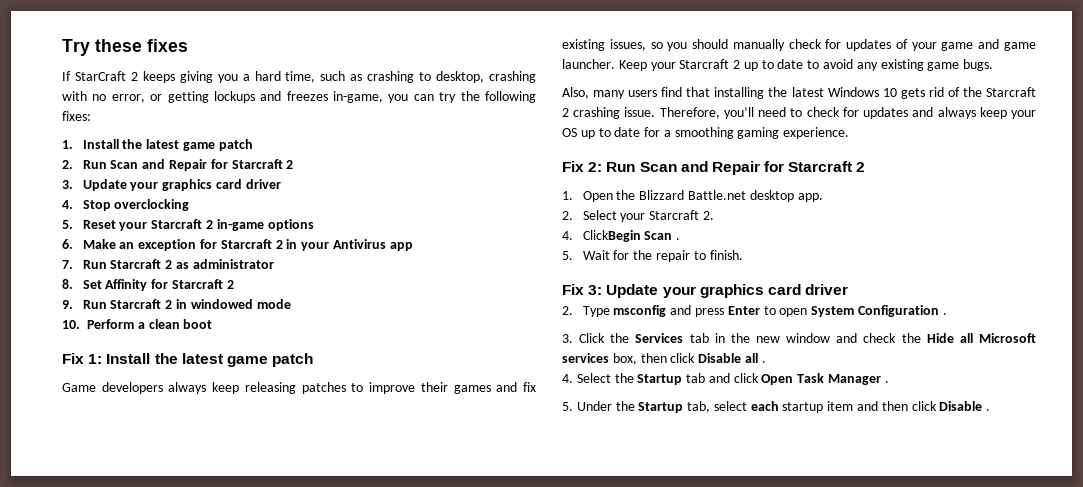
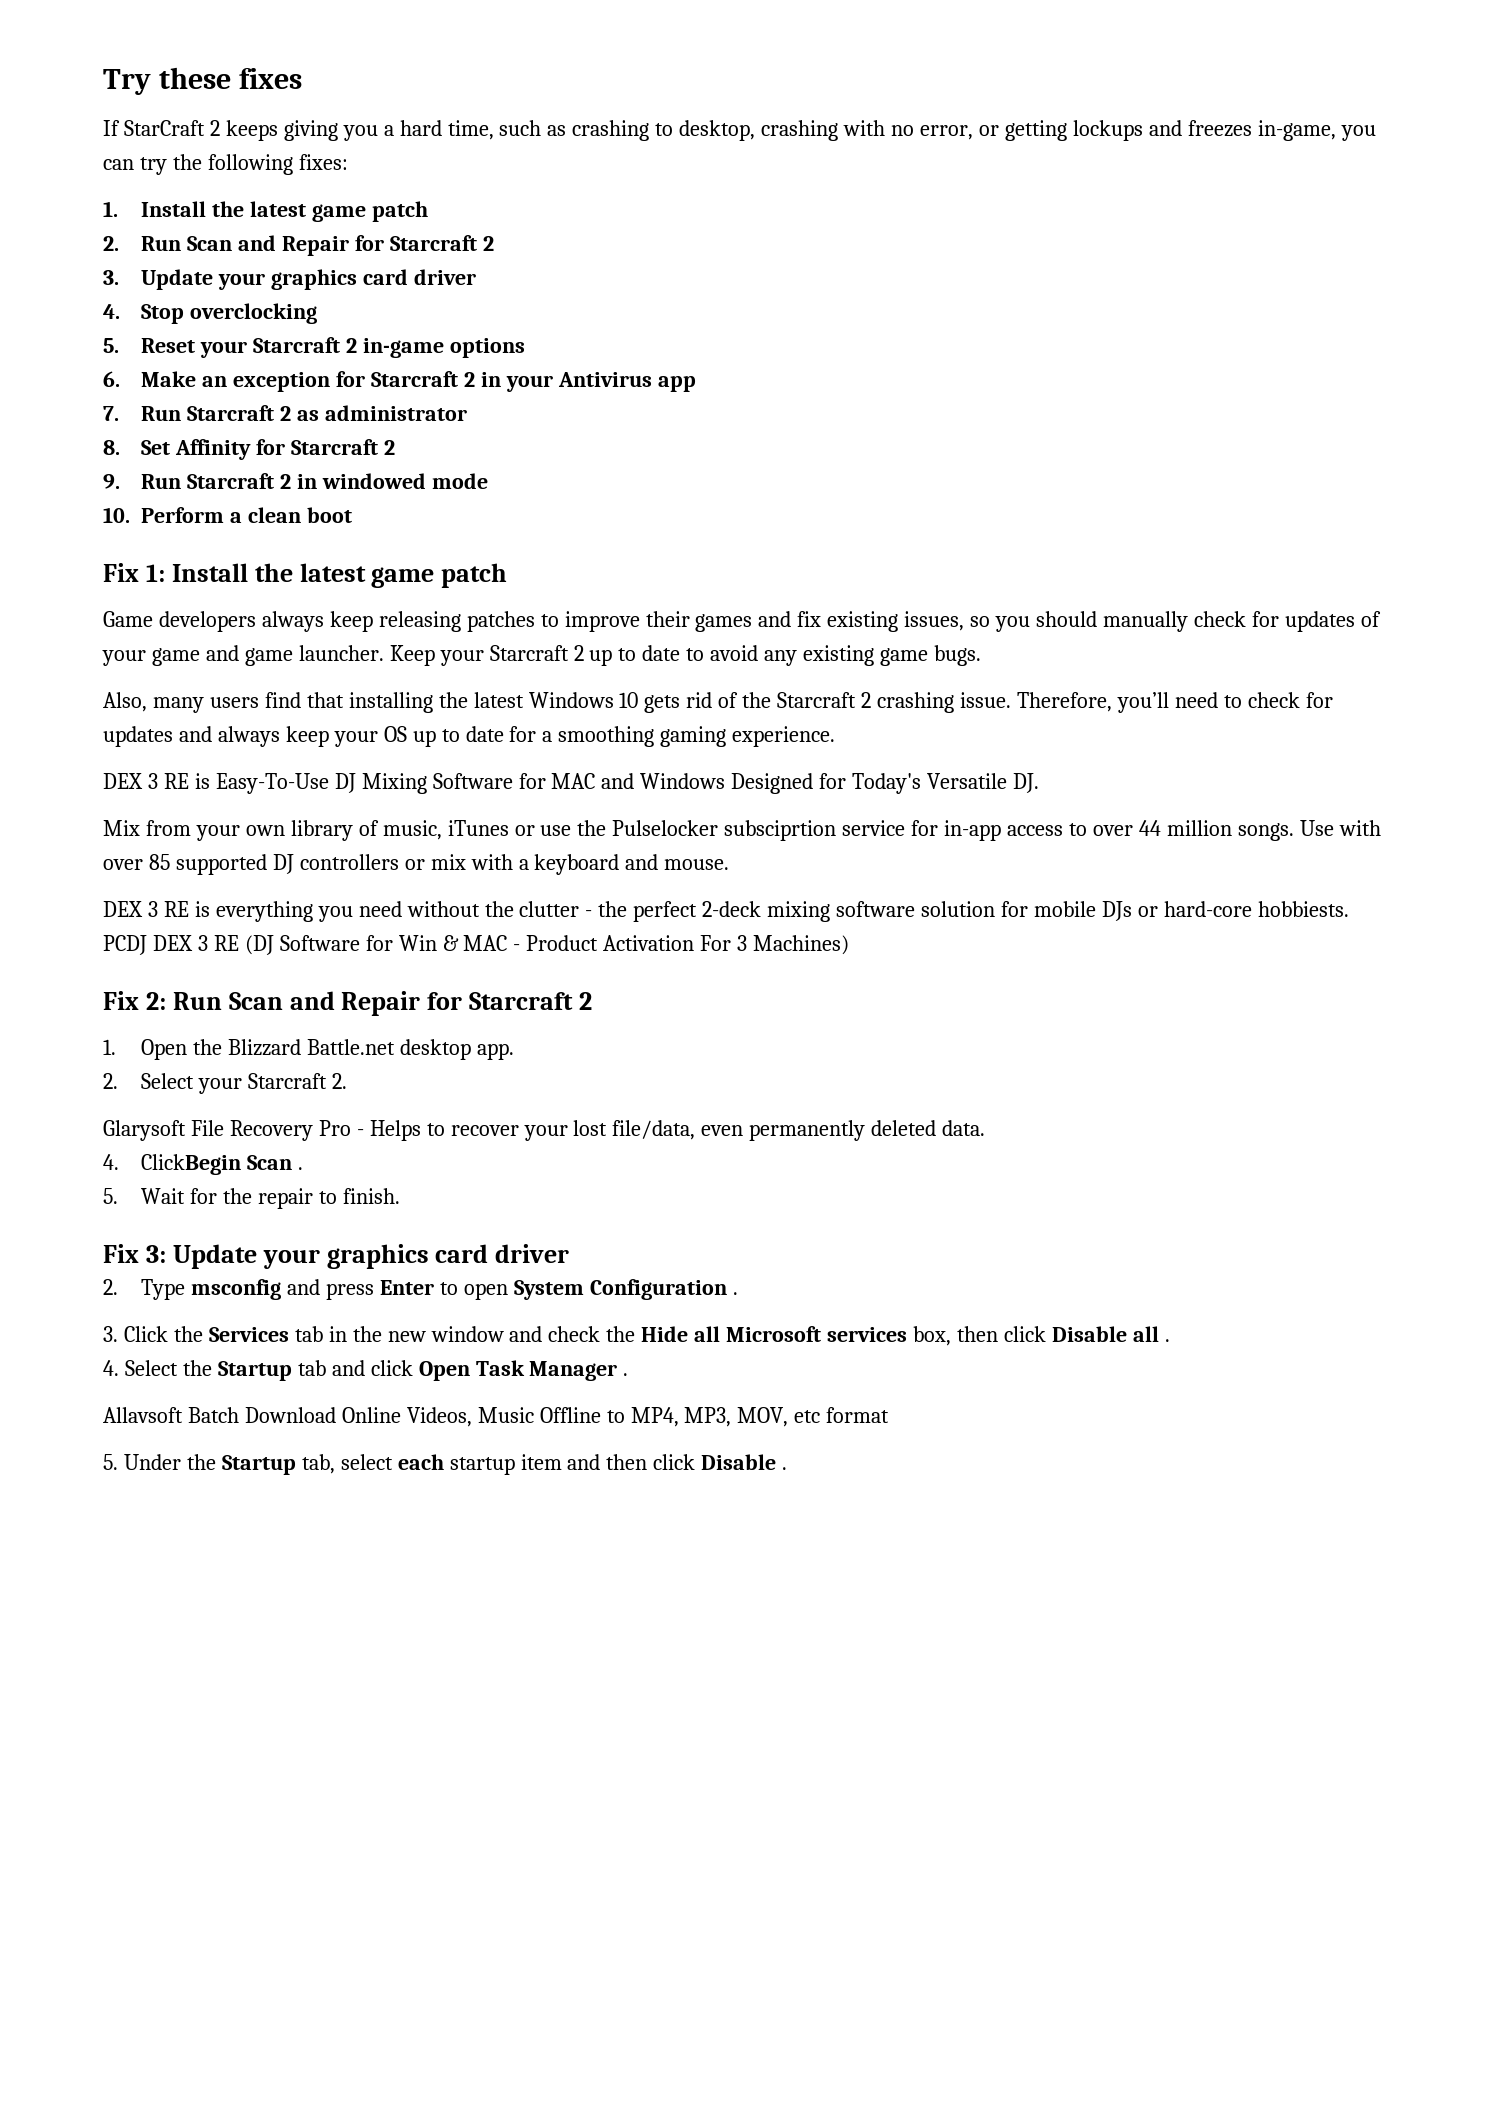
+ DEX 3 RE is Easy-To-Use DJ Mixing Software for MAC and Windows Designed for Today's Versatile DJ.
+ Mix from your own library of music, iTunes or use the Pulselocker subsciprtion service for in-app access to over 44 million songs. Use with over 85 supported DJ controllers or mix with a keyboard and mouse.
+ DEX 3 RE is everything you need without the clutter - the perfect 2-deck mixing software solution for mobile DJs or hard-core hobbiests. PCDJ DEX 3 RE (DJ Software for Win & MAC - Product Activation For 3 Machines)
+ Glarysoft File Recovery Pro - Helps to recover your lost file/data, even permanently deleted data.
+ Allavsoft Batch Download Online Videos, Music Offline to MP4, MP3, MOV, etc format

